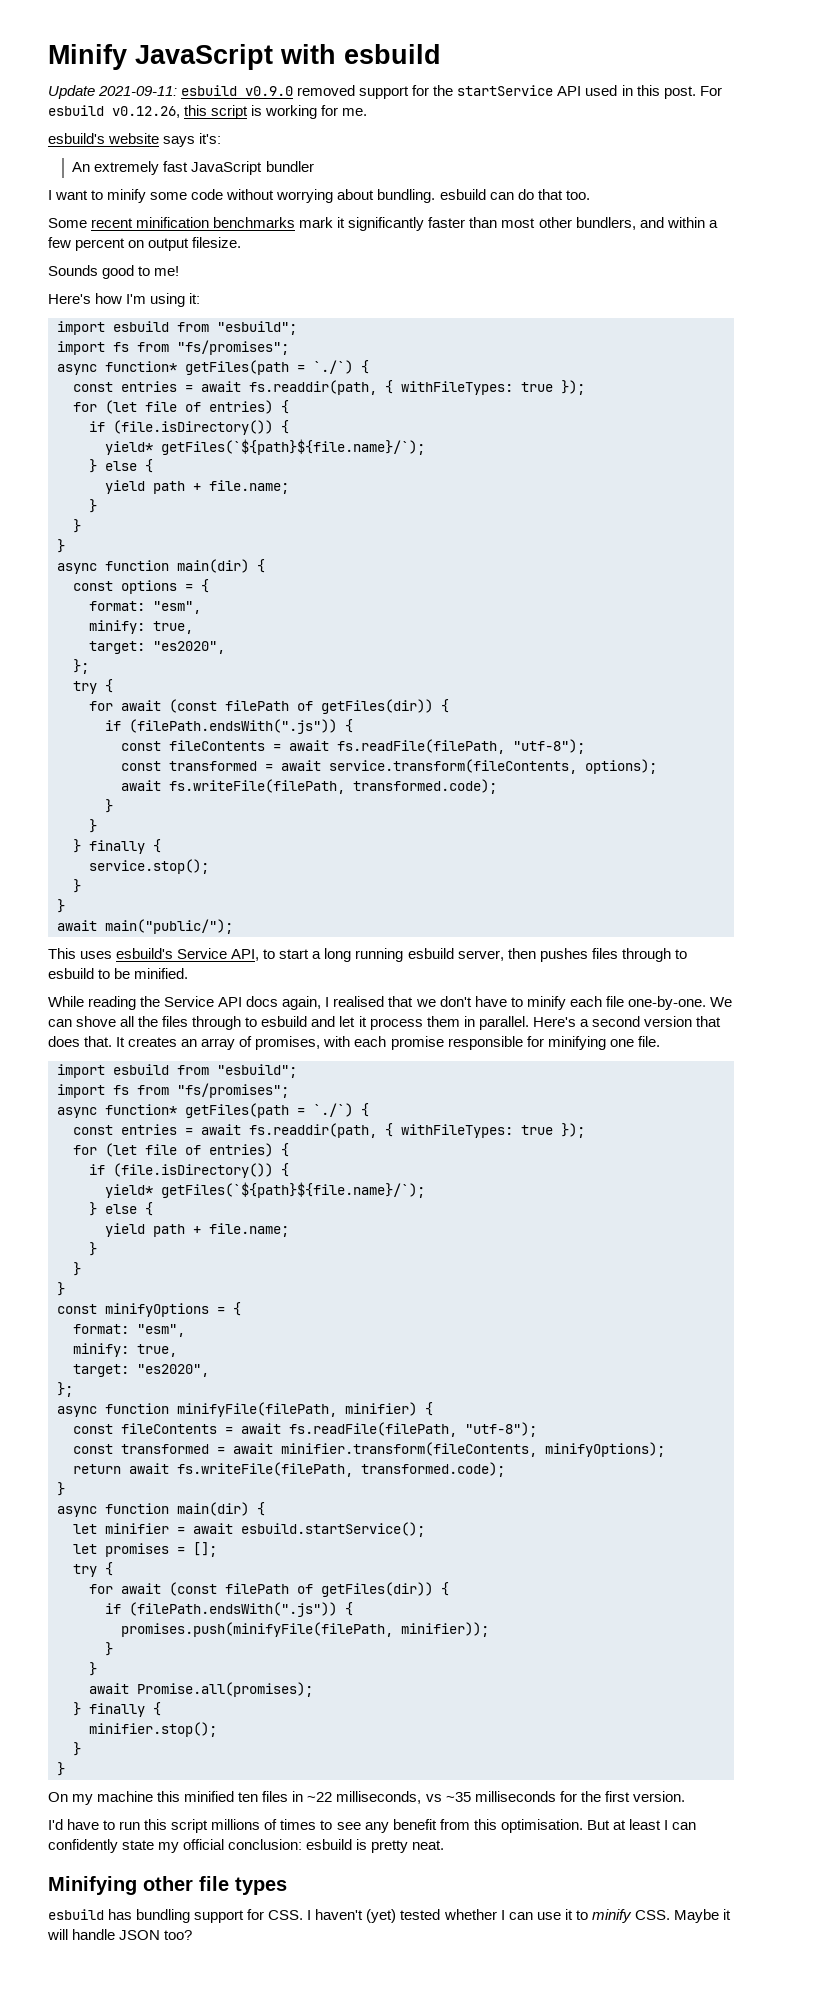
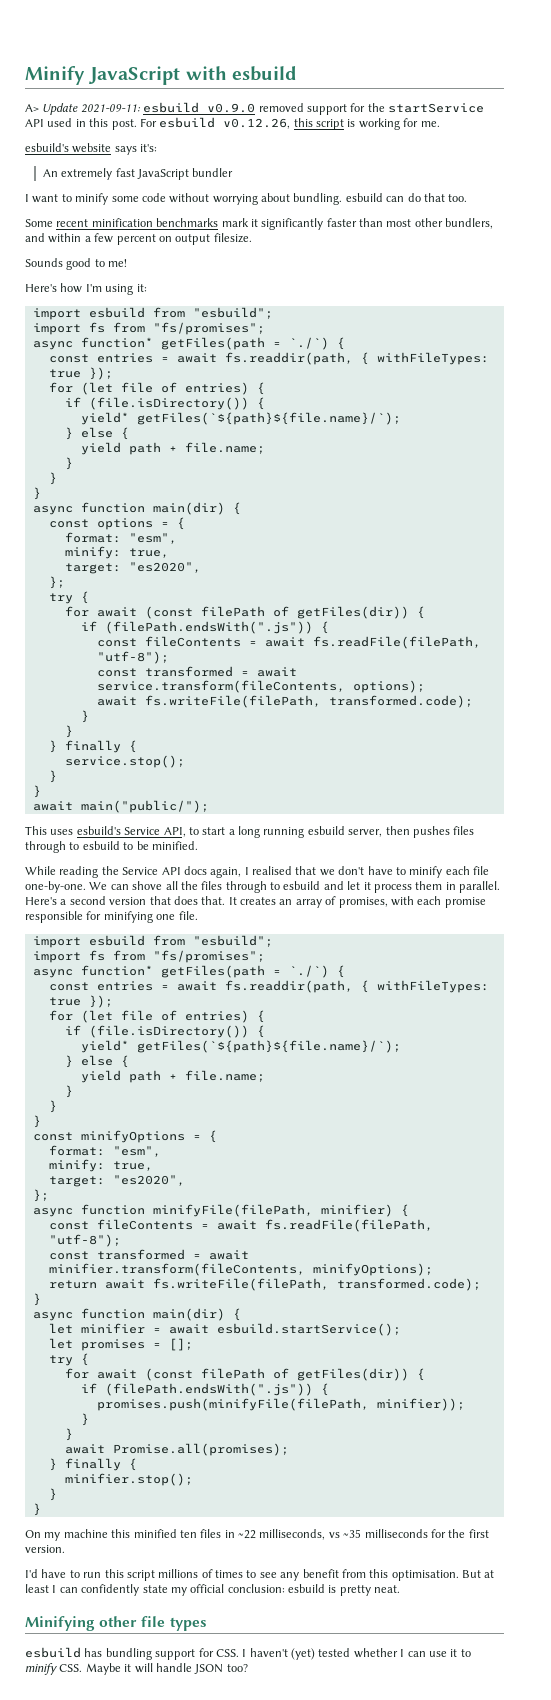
- Update 2021-09-11: esbuild v0.9.0 removed support for the startService API used in this post.
+ A> Update 2021-09-11: esbuild v0.9.0 removed support for the startService API used in this post.

